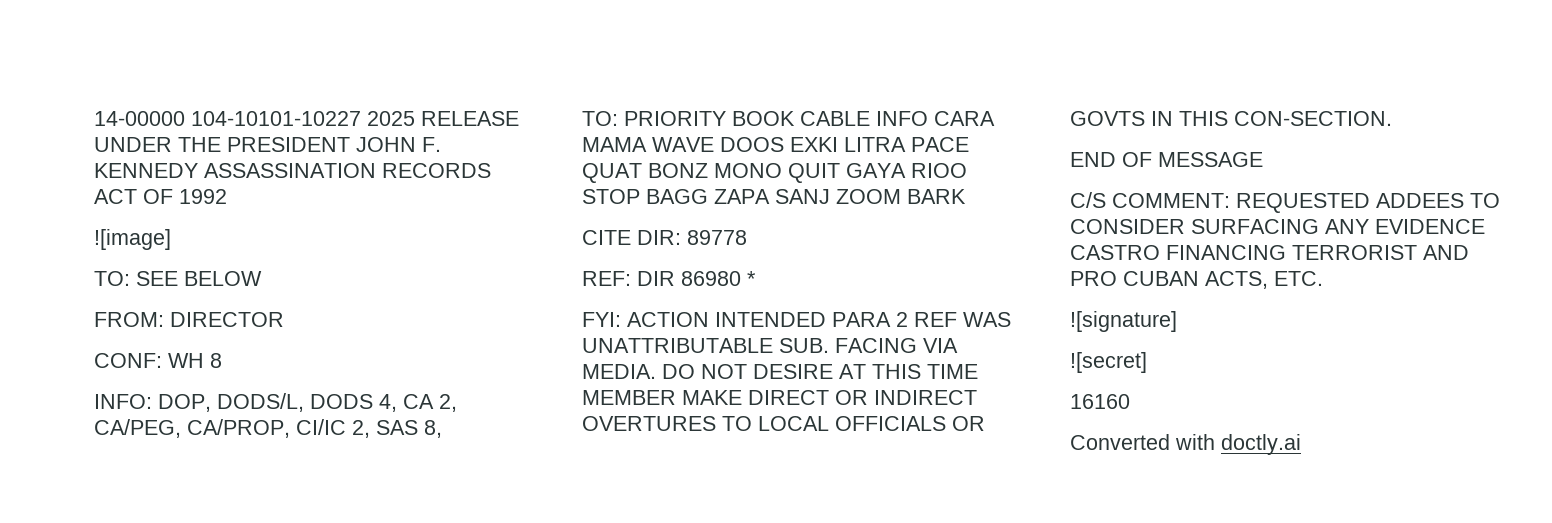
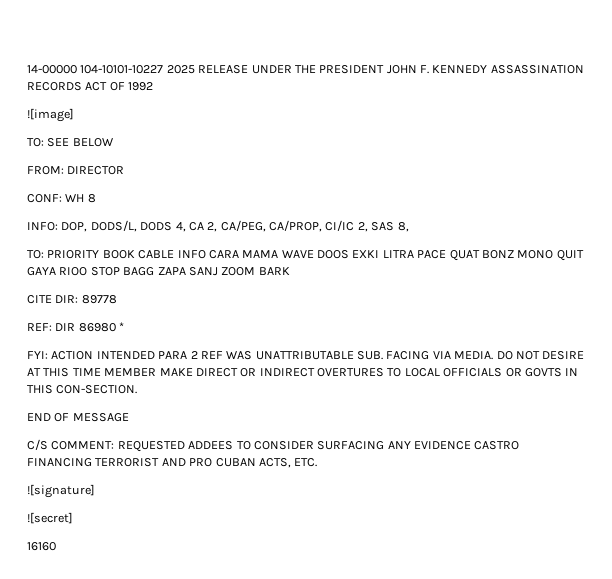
- Converted with doctly.ai

